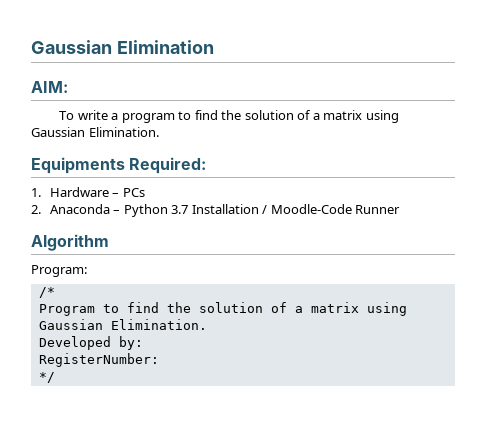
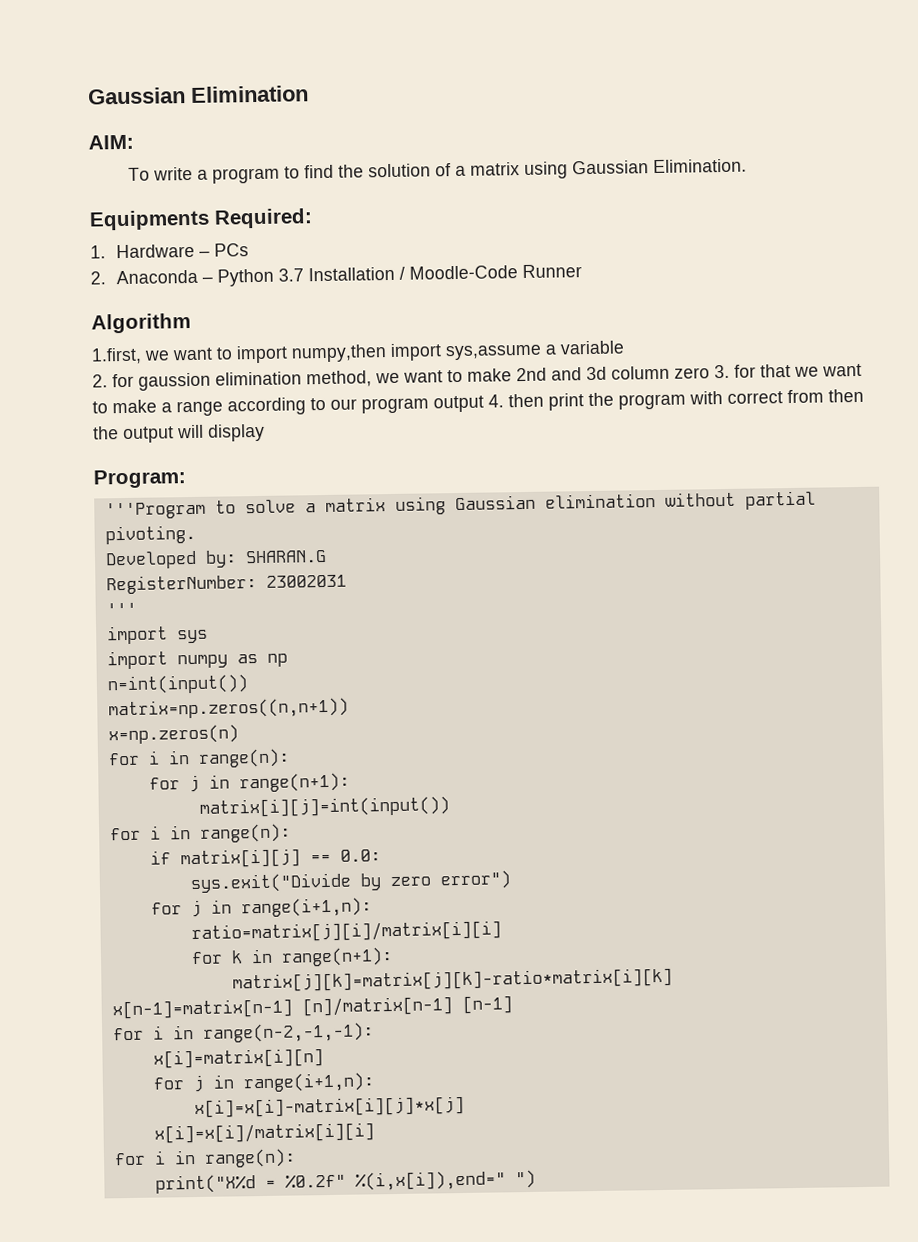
+ 1.first, we want to import numpy,then import sys,assume a variable
+ 2. for gaussion elimination method, we want to make 2nd and 3d column zero 3. for that we want to make a range according to our program output 4. then print the program with correct from then the output will display
  Program:
- /*
- Program to find the solution of a matrix using Gaussian Elimination.
+ '''Program to solve a matrix using Gaussian elimination without partial pivoting.
- Developed by:
+ Developed by: SHARAN.G
- RegisterNumber:
- */
+ RegisterNumber: 23002031
+ '''
+ import sys
+ import numpy as np
+ n=int(input())
+ matrix=np.zeros((n,n+1))
+ x=np.zeros(n)
+ for i in range(n):
+ for j in range(n+1):
+ matrix[i][j]=int(input())
+ for i in range(n):
+ if matrix[i][j] == 0.0:
+ sys.exit("Divide by zero error")
+ for j in range(i+1,n):
+ ratio=matrix[j][i]/matrix[i][i]
+ for k in range(n+1):
+ matrix[j][k]=matrix[j][k]-ratio*matrix[i][k]
+ x[n-1]=matrix[n-1] [n]/matrix[n-1] [n-1]
+ for i in range(n-2,-1,-1):
+ x[i]=matrix[i][n]
+ for j in range(i+1,n):
+ x[i]=x[i]-matrix[i][j]*x[j]
+ x[i]=x[i]/matrix[i][i]
+ for i in range(n):
+ print("X%d = %0.2f" %(i,x[i]),end=" ")

